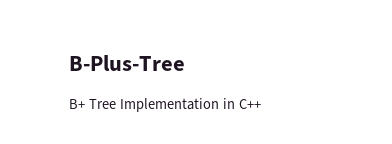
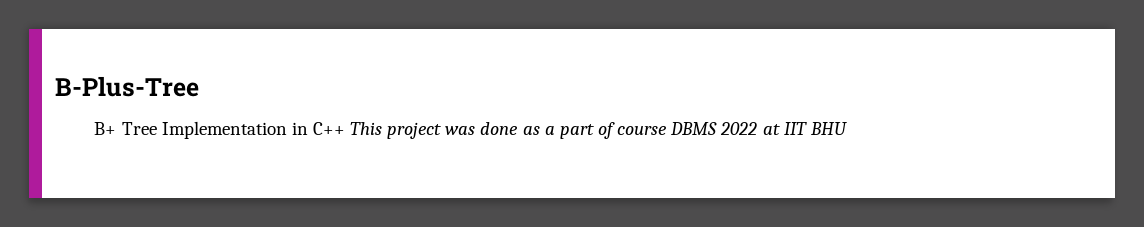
- B+ Tree Implementation in C++
+ B+ Tree Implementation in C++ This project was done as a part of course DBMS 2022 at IIT BHU

